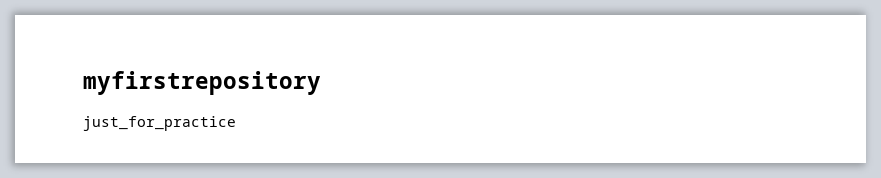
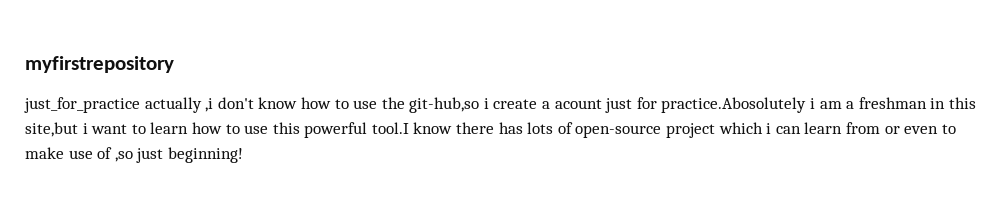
- just_for_practice
+ just_for_practice actually ,i don't know how to use the git-hub,so i create a acount just for practice.Abosolutely i am a freshman in this site,but i want to learn how to use this powerful tool.I know there has lots of open-source project which i can learn from or even to make use of ,so just beginning!

